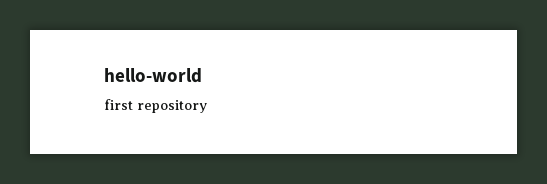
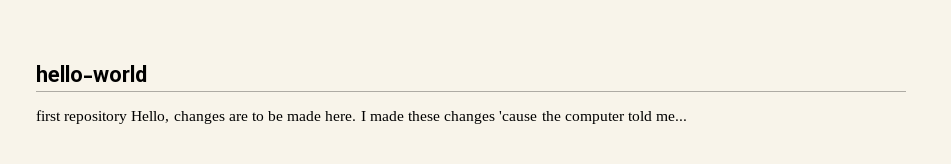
- first repository
+ first repository Hello, changes are to be made here. I made these changes 'cause the computer told me...

